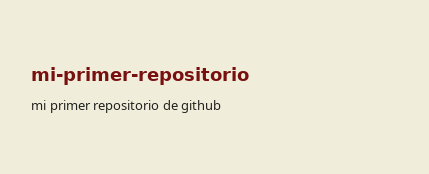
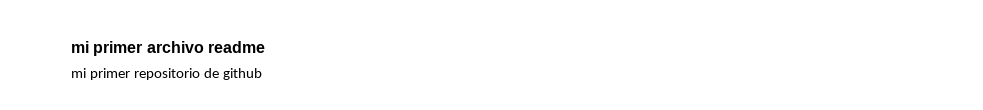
- mi-primer-repositorio
+ mi primer archivo readme

